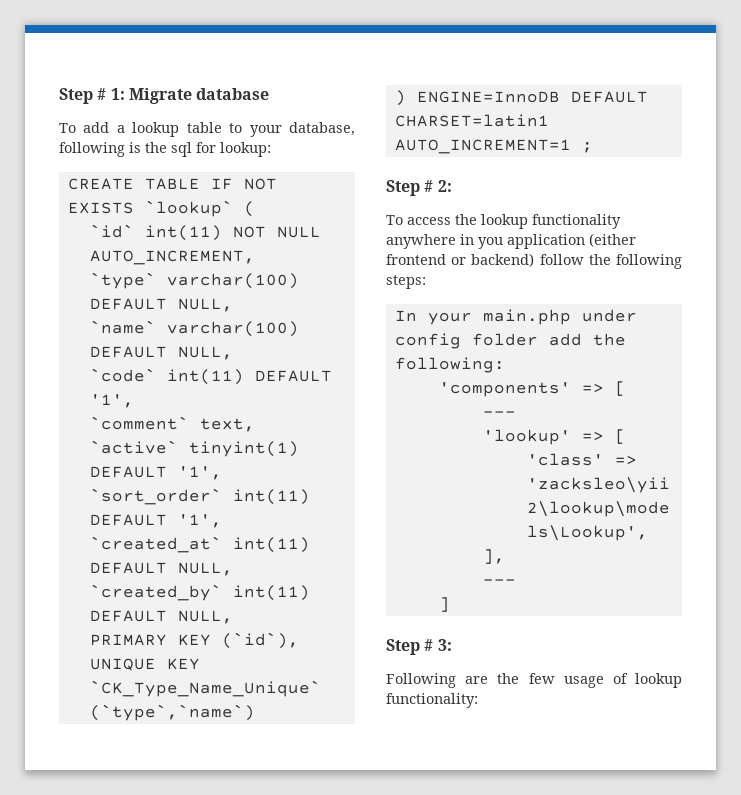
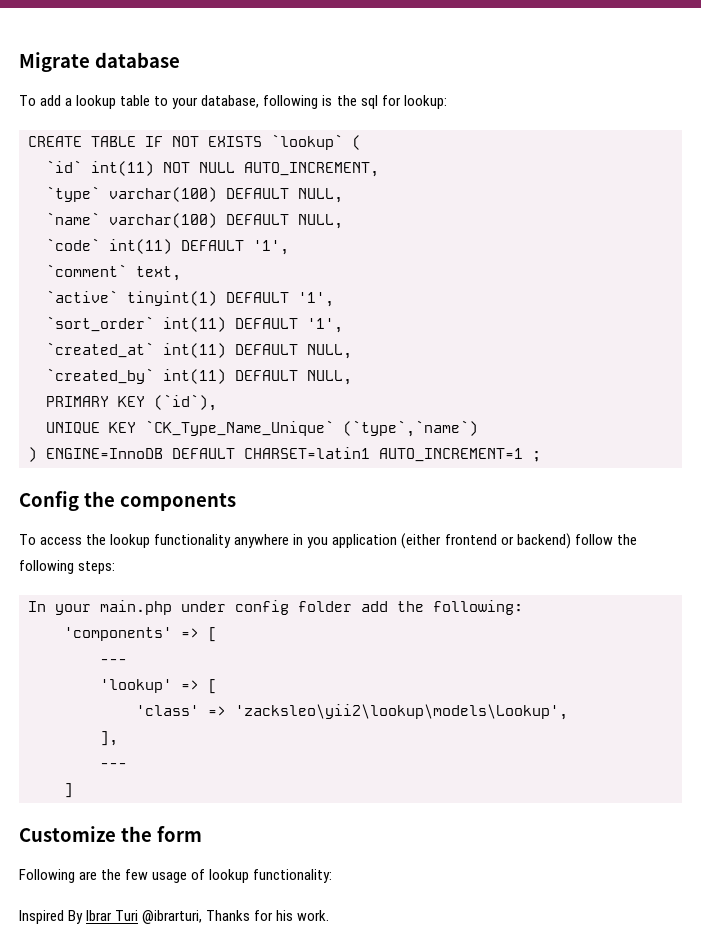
- Step # 1: Migrate database
+ Migrate database
- Step # 2:
+ Config the components
- Step # 3:
+ Customize the form
+ Inspired By Ibrar Turi @ibrarturi, Thanks for his work.

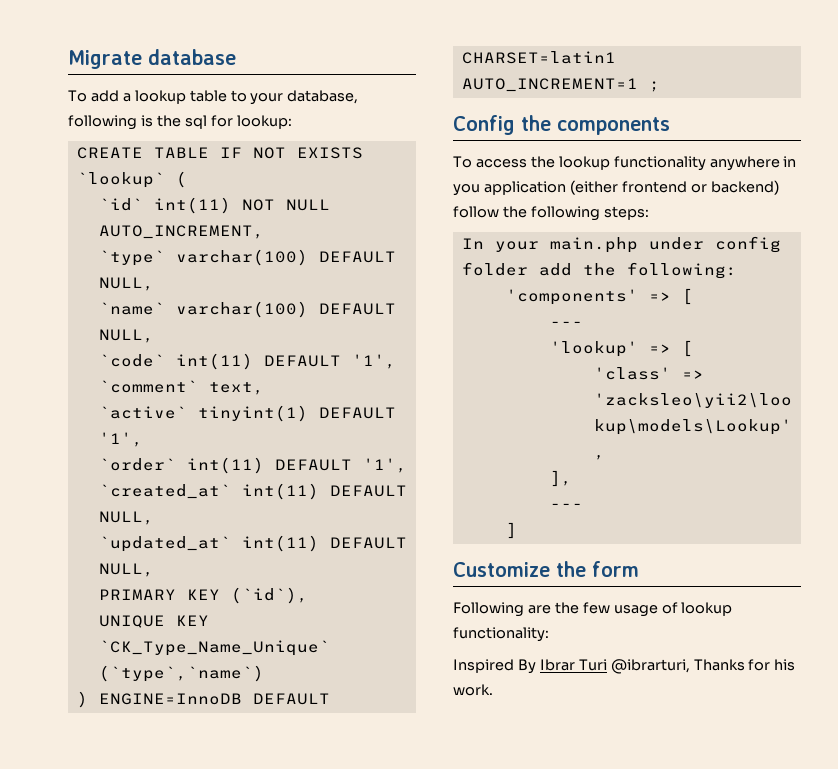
- `sort_order` int(11) DEFAULT '1',
+ `order` int(11) DEFAULT '1',
- `created_by` int(11) DEFAULT NULL,
+ `updated_at` int(11) DEFAULT NULL,

